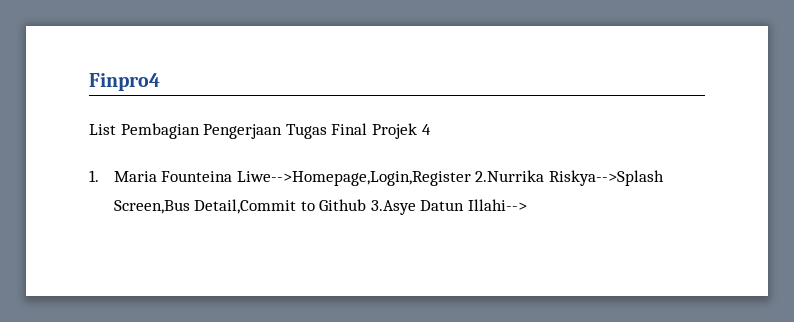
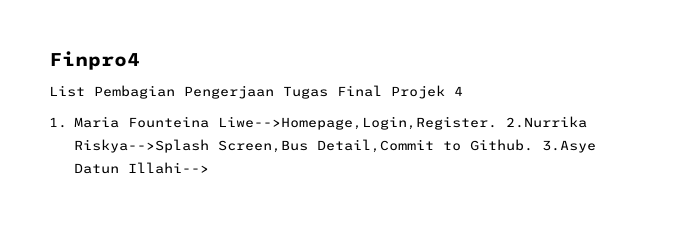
- 1. Maria Founteina Liwe-->Homepage,Login,Register 2.Nurrika Riskya-->Splash Screen,Bus Detail,Commit to Github 3.Asye Datun Illahi-->
+ 1. Maria Founteina Liwe-->Homepage,Login,Register. 2.Nurrika Riskya-->Splash Screen,Bus Detail,Commit to Github. 3.Asye Datun Illahi-->

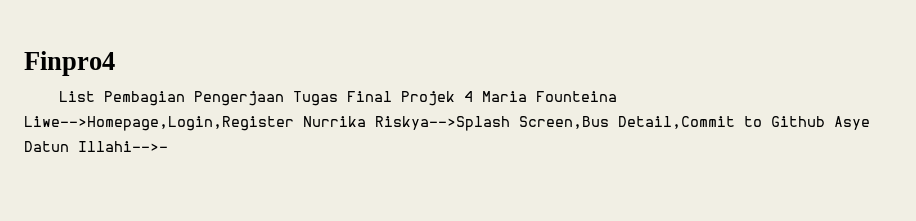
- List Pembagian Pengerjaan Tugas Final Projek 4
- 1. Maria Founteina Liwe-->Homepage,Login,Register. 2.Nurrika Riskya-->Splash Screen,Bus Detail,Commit to Github. 3.Asye Datun Illahi-->
+ List Pembagian Pengerjaan Tugas Final Projek 4 Maria Founteina Liwe-->Homepage,Login,Register Nurrika Riskya-->Splash Screen,Bus Detail,Commit to Github Asye Datun Illahi-->-

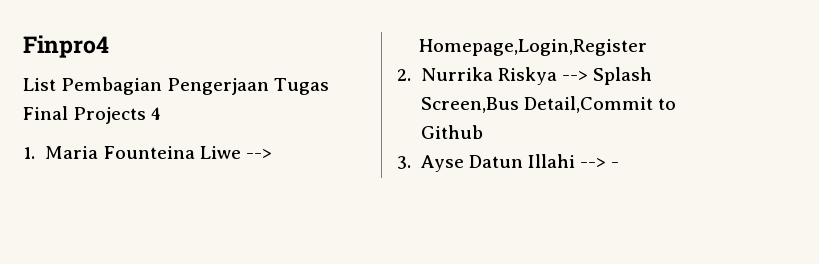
- List Pembagian Pengerjaan Tugas Final Projek 4 Maria Founteina Liwe-->Homepage,Login,Register Nurrika Riskya-->Splash Screen,Bus Detail,Commit to Github Asye Datun Illahi-->-
+ List Pembagian Pengerjaan Tugas Final Projects 4
+ 1. Maria Founteina Liwe --> Homepage,Login,Register
+ 2. Nurrika Riskya --> Splash Screen,Bus Detail,Commit to Github
+ 3. Ayse Datun Illahi --> -

